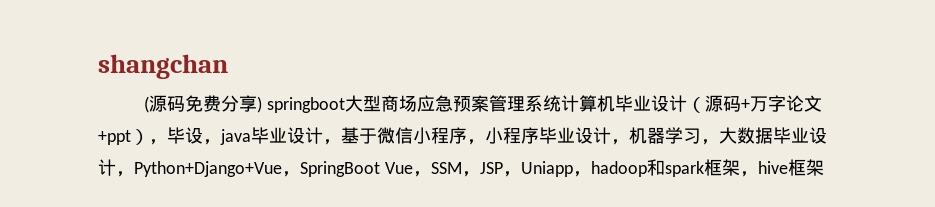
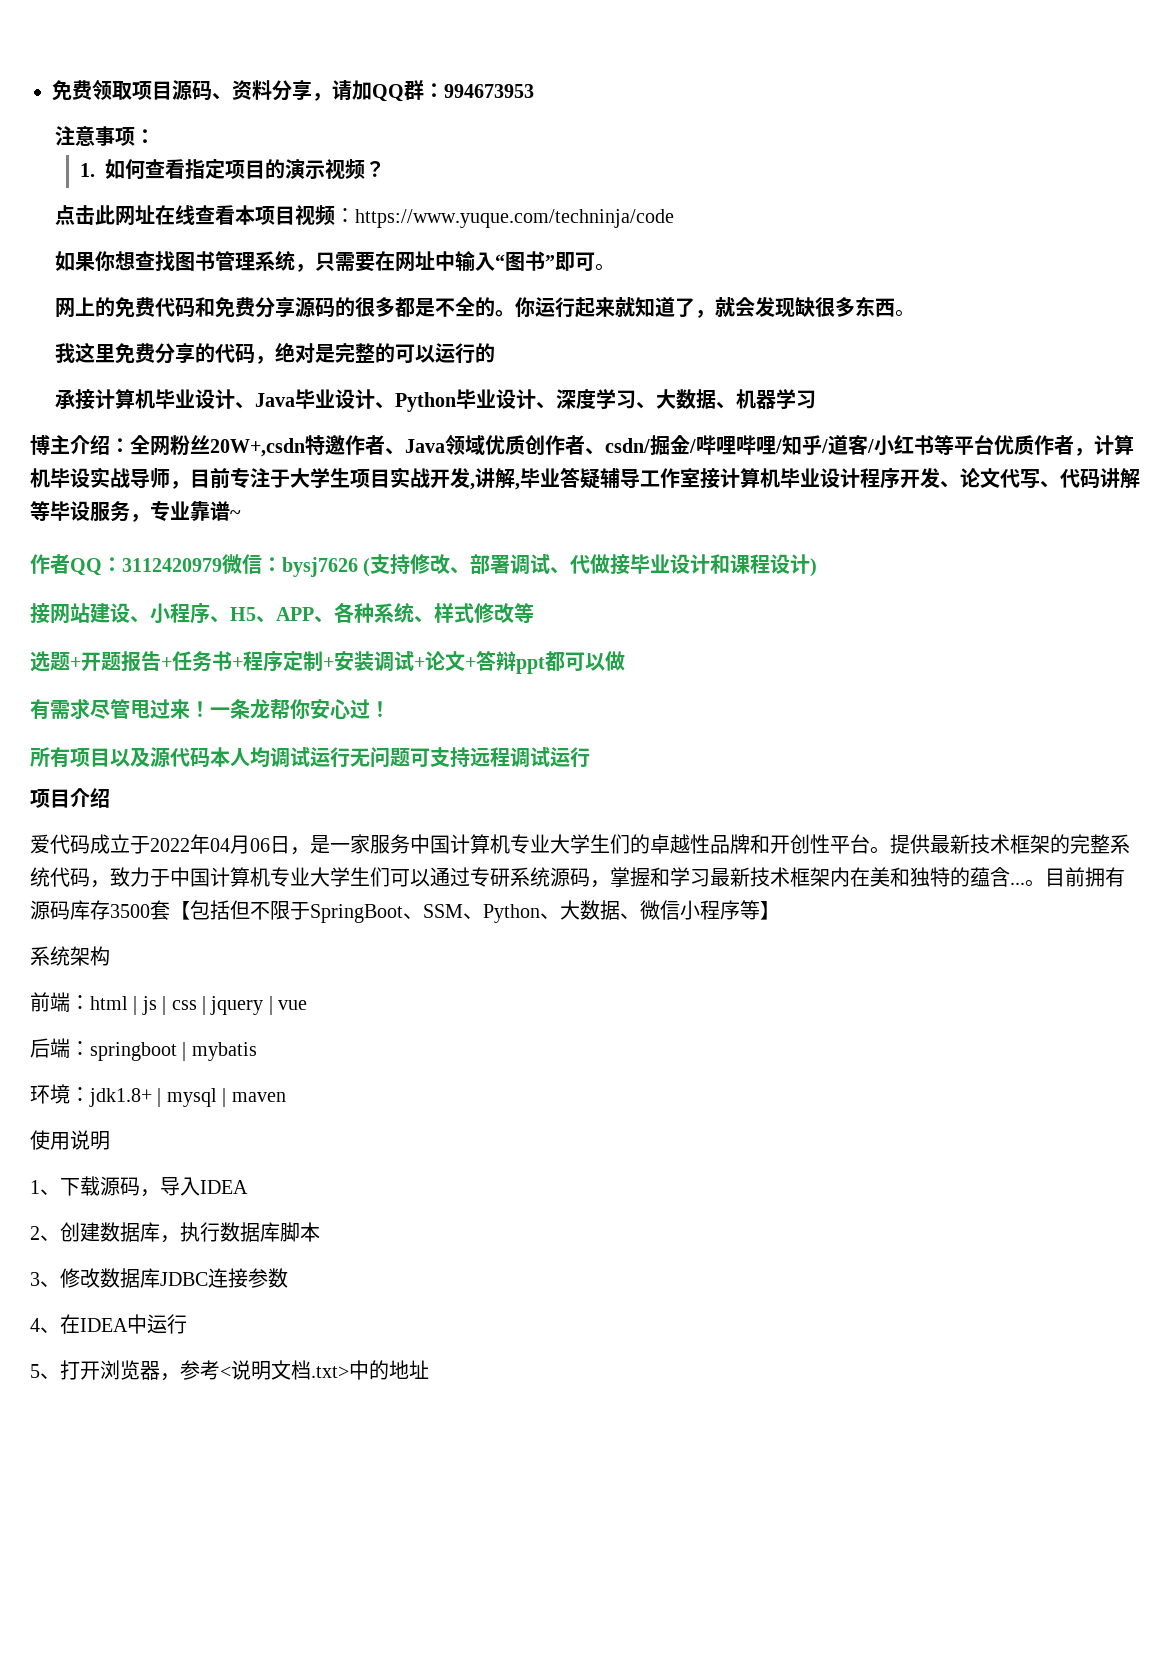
- shangchan
- (源码免费分享) springboot大型商场应急预案管理系统计算机毕业设计（源码+万字论文+ppt），毕设，java毕业设计，基于微信小程序，小程序毕业设计，机器学习，大数据毕业设计，Python+Django+Vue，SpringBoot Vue，SSM，JSP，Uniapp，hadoop和spark框架，hive框架
+ 免费领取项目源码、资料分享，请加QQ群：994673953
+ 注意事项：
+ 1.如何查看指定项目的演示视频？
+ 点击此网址在线查看本项目视频：https://www.yuque.com/techninja/code
+ 如果你想查找图书管理系统，只需要在网址中输入“图书”即可。
+ 网上的免费代码和免费分享源码的很多都是不全的。你运行起来就知道了，就会发现缺很多东西。
+ 我这里免费分享的代码，绝对是完整的可以运行的
+ 承接计算机毕业设计、Java毕业设计、Python毕业设计、深度学习、大数据、机器学习
+ 博主介绍：全网粉丝20W+,csdn特邀作者、Java领域优质创作者、csdn/掘金/哔哩哔哩/知乎/道客/小红书等平台优质作者，计算机毕设实战导师，目前专注于大学生项目实战开发,讲解,毕业答疑辅导工作室接计算机毕业设计程序开发、论文代写、代码讲解等毕设服务，专业靠谱~
+ 作者QQ：3112420979微信：bysj7626 (支持修改、部署调试、代做接毕业设计和课程设计)
+ 接网站建设、小程序、H5、APP、各种系统、样式修改等
+ 选题+开题报告+任务书+程序定制+安装调试+论文+答辩ppt都可以做
+ 有需求尽管甩过来！一条龙帮你安心过！
+ 所有项目以及源代码本人均调试运行无问题可支持远程调试运行
+ 项目介绍
+ 爱代码成立于2022年04月06日，是一家服务中国计算机专业大学生们的卓越性品牌和开创性平台。提供最新技术框架的完整系统代码，致力于中国计算机专业大学生们可以通过专研系统源码，掌握和学习最新技术框架内在美和独特的蕴含...。目前拥有源码库存3500套【包括但不限于SpringBoot、SSM、Python、大数据、微信小程序等】
+ 系统架构
+ 前端：html | js | css | jquery | vue
+ 后端：springboot | mybatis
+ 环境：jdk1.8+ | mysql | maven
+ 使用说明
+ 1、下载源码，导入IDEA
+ 2、创建数据库，执行数据库脚本
+ 3、修改数据库JDBC连接参数
+ 4、在IDEA中运行
+ 5、打开浏览器，参考<说明文档.txt>中的地址

